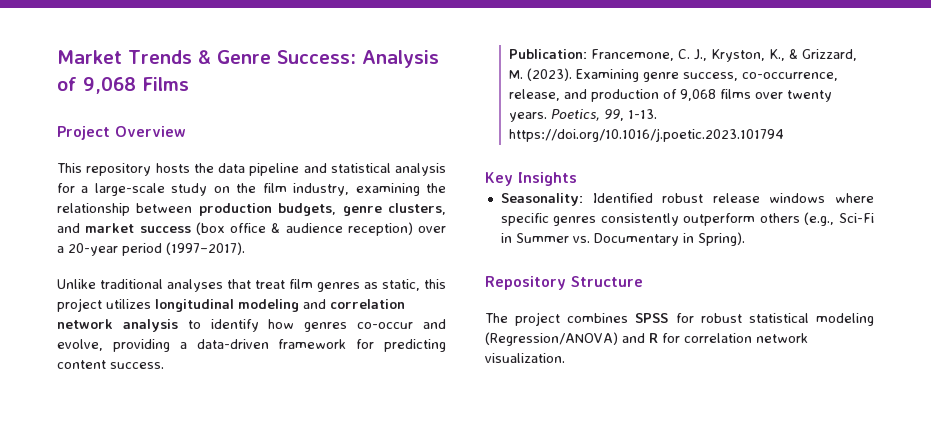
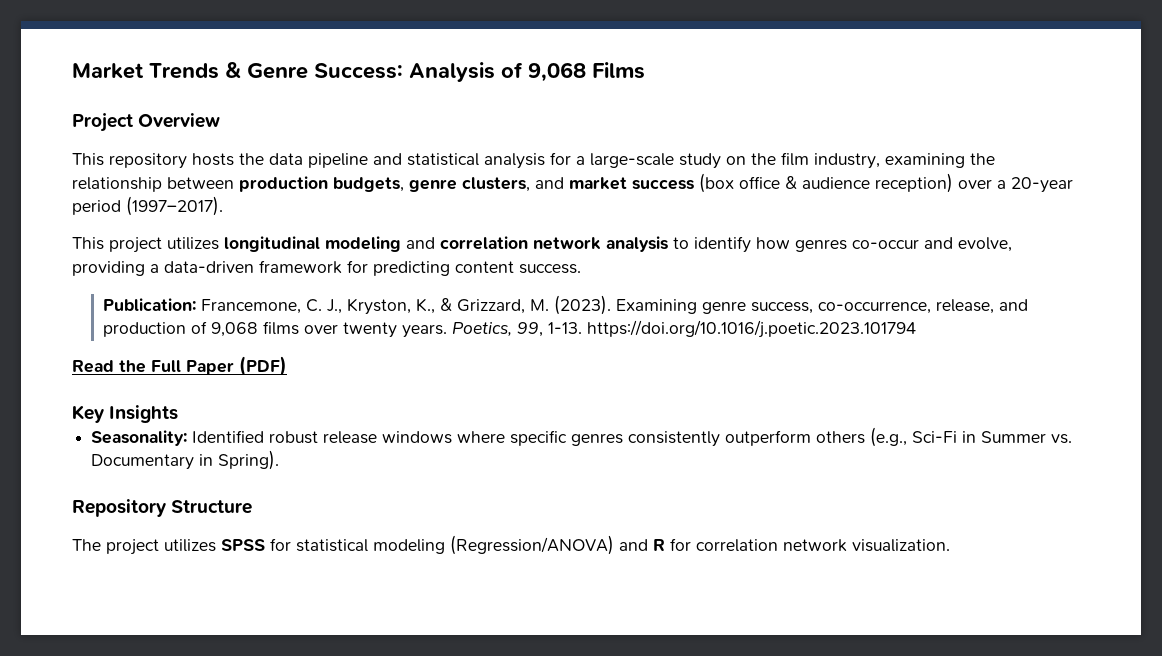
- Unlike traditional analyses that treat film genres as static, this project utilizes longitudinal modeling and correlation network analysis to identify how genres co-occur and evolve, providing a data-driven framework for predicting content success.
+ This project utilizes longitudinal modeling and correlation network analysis to identify how genres co-occur and evolve, providing a data-driven framework for predicting content success.
+ Read the Full Paper (PDF)
- The project combines SPSS for robust statistical modeling (Regression/ANOVA) and R for correlation network visualization.
+ The project utilizes SPSS for statistical modeling (Regression/ANOVA) and R for correlation network visualization.

